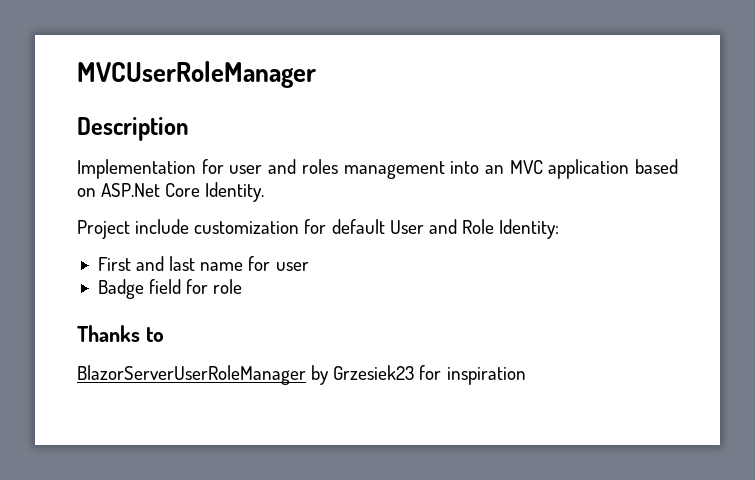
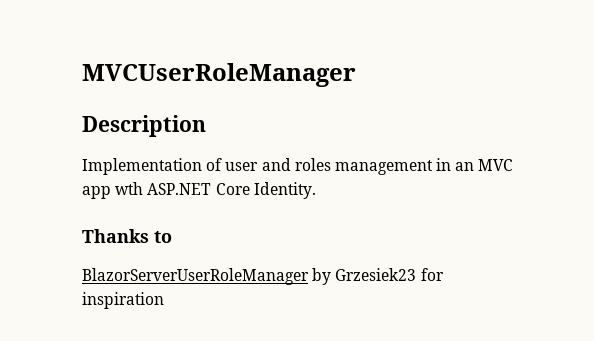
- Implementation for user and roles management into an MVC application based on ASP.Net Core Identity.
- Project include customization for default User and Role Identity:
- First and last name for user
- Badge field for role
+ Implementation of user and roles management in an MVC app wth ASP.NET Core Identity.

